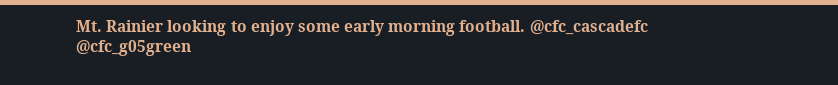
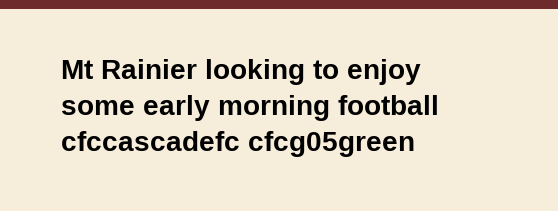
- Mt. Rainier looking to enjoy some early morning football. @cfc_cascadefc @cfc_g05green
+ Mt Rainier looking to enjoy some early morning football cfccascadefc cfcg05green

